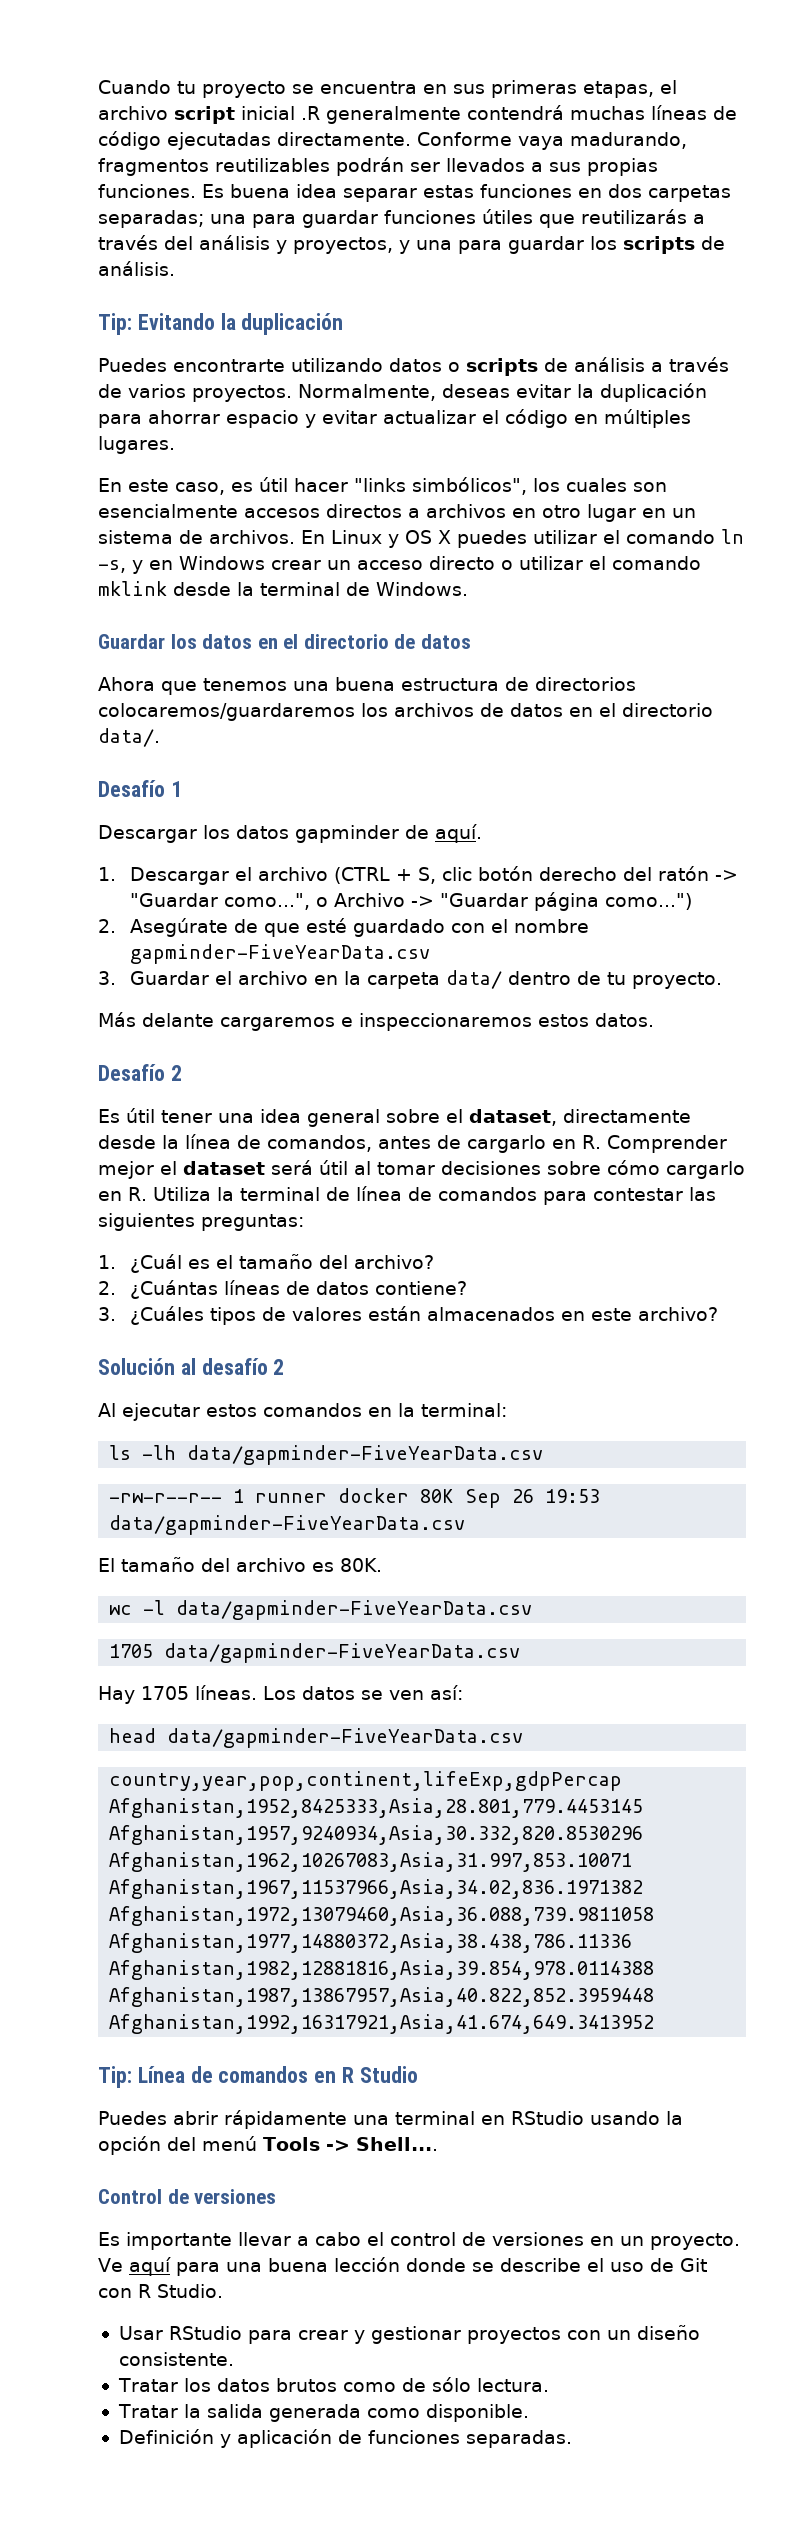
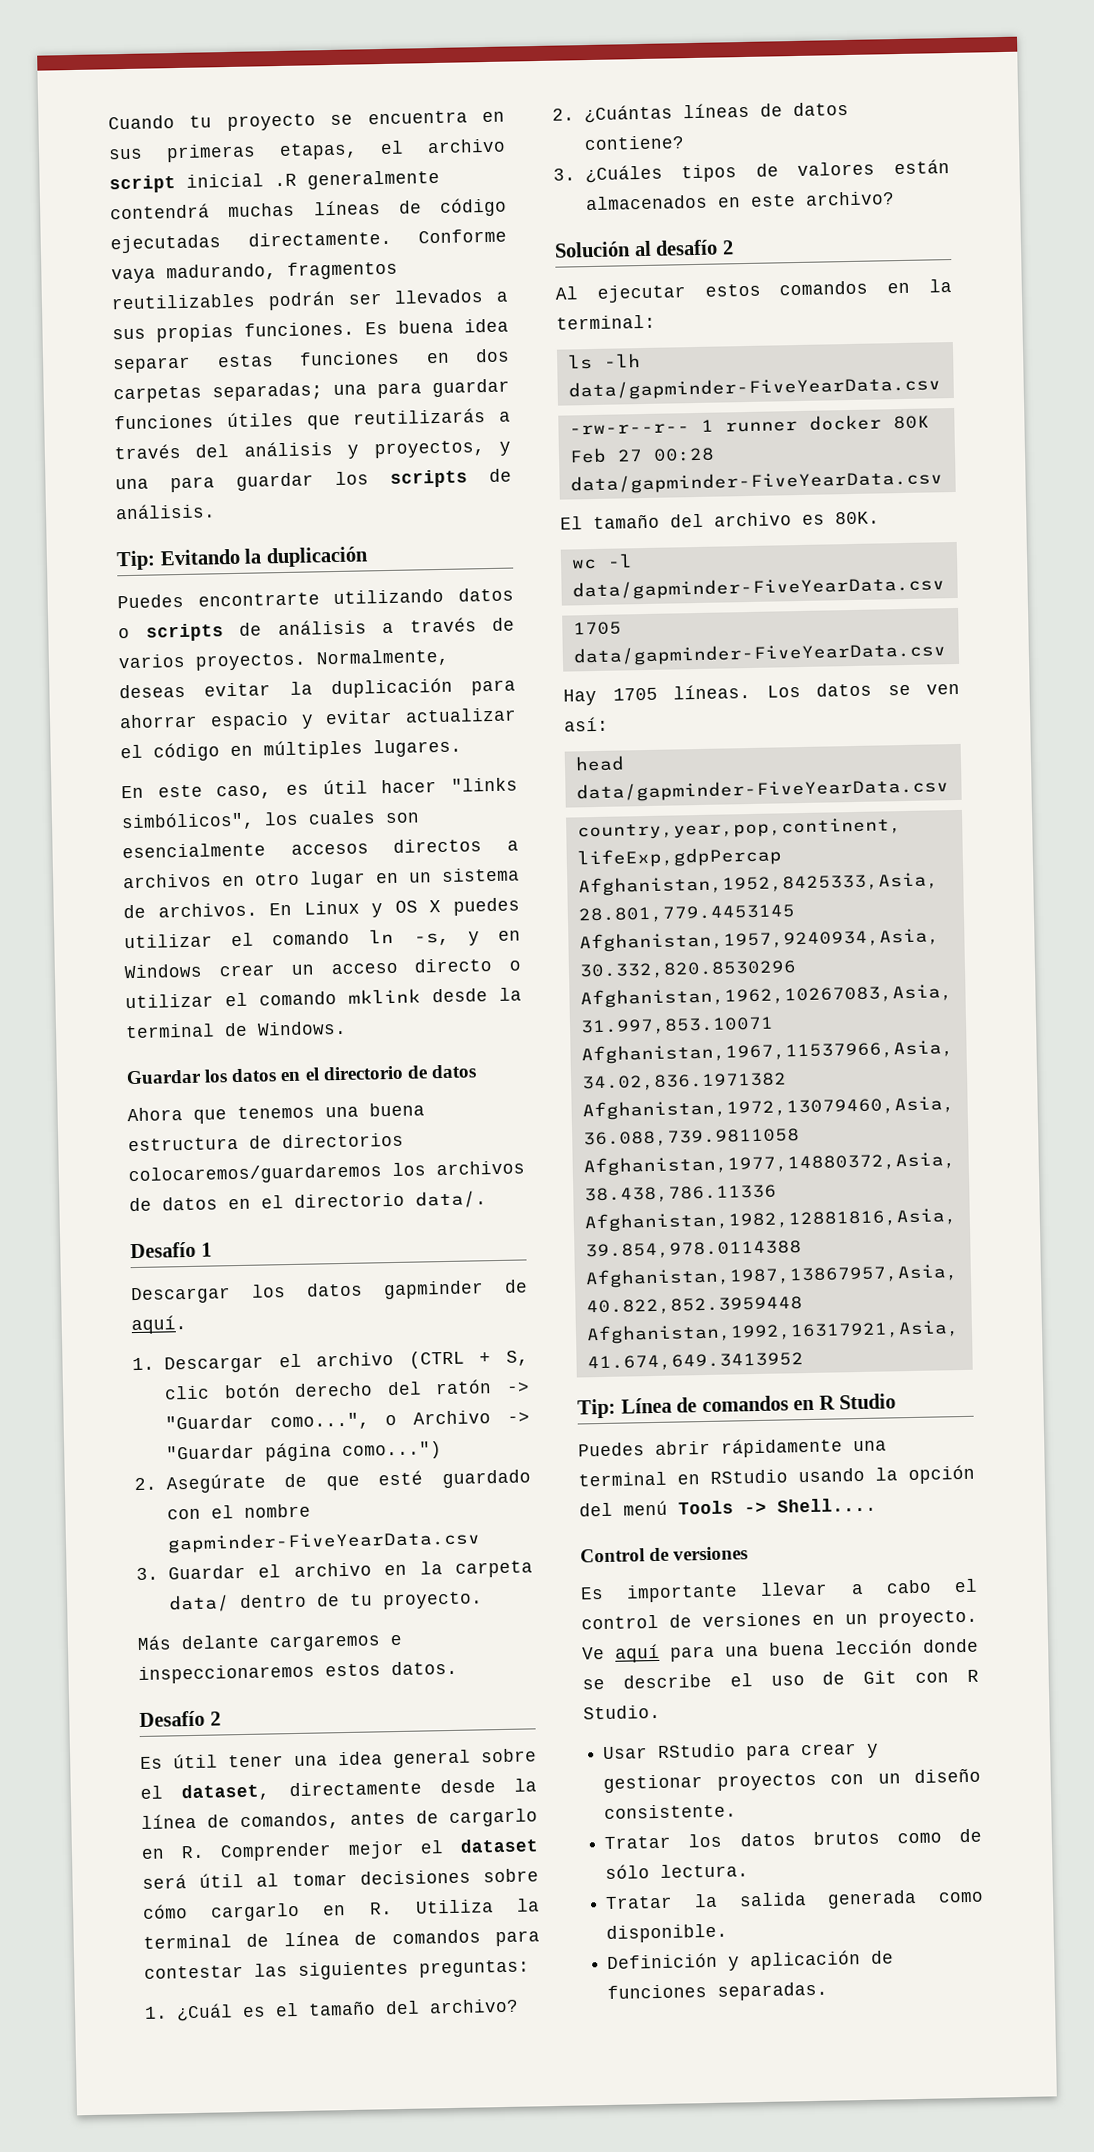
- -rw-r--r-- 1 runner docker 80K Sep 26 19:53 data/gapminder-FiveYearData.csv
+ -rw-r--r-- 1 runner docker 80K Feb 27 00:28 data/gapminder-FiveYearData.csv

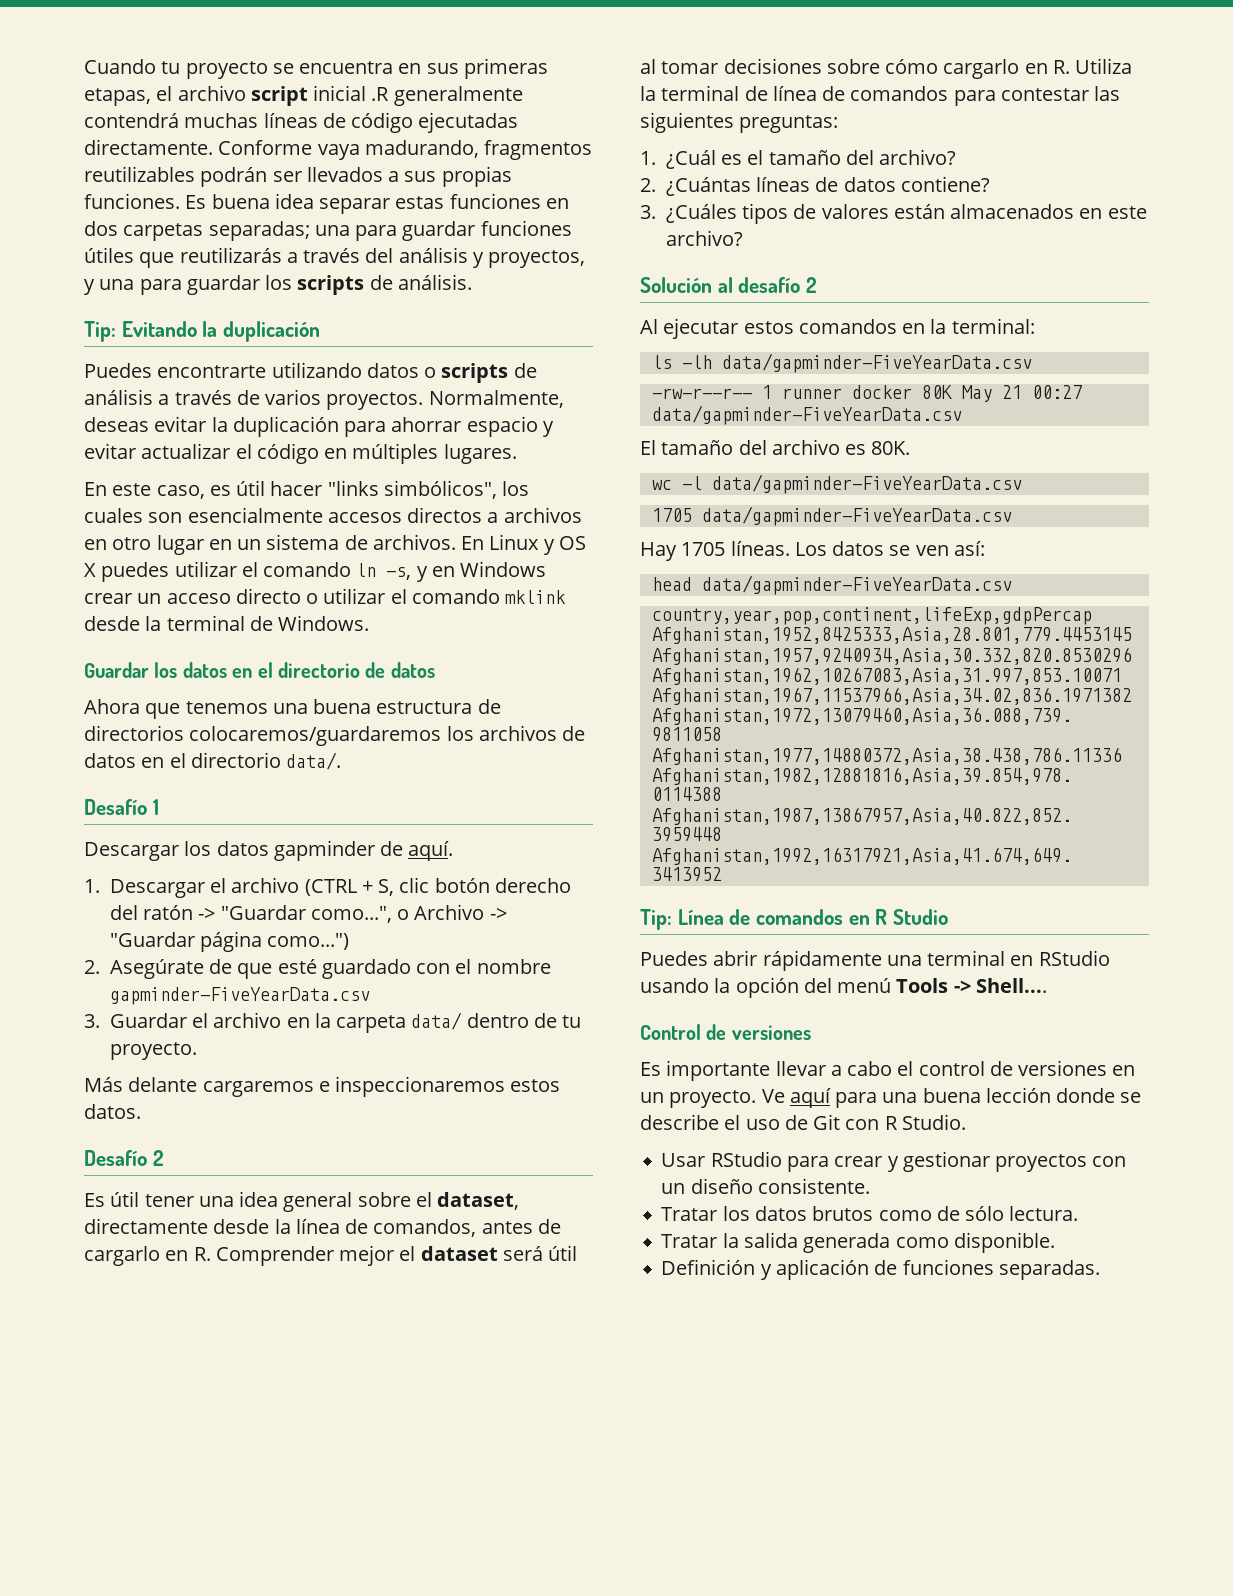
- -rw-r--r-- 1 runner docker 80K Feb 27 00:28 data/gapminder-FiveYearData.csv
+ -rw-r--r-- 1 runner docker 80K May 21 00:27 data/gapminder-FiveYearData.csv

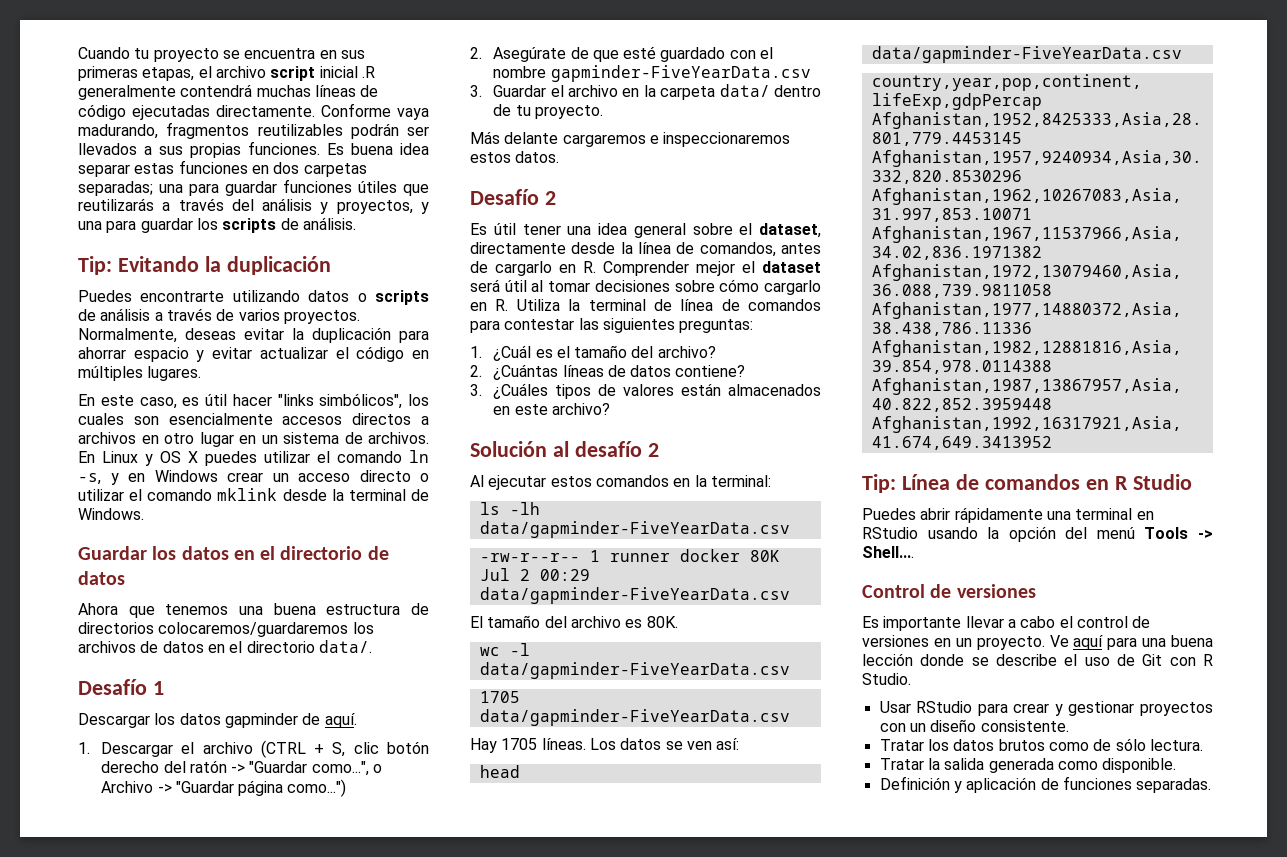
- -rw-r--r-- 1 runner docker 80K May 21 00:27 data/gapminder-FiveYearData.csv
+ -rw-r--r-- 1 runner docker 80K Jul 2 00:29 data/gapminder-FiveYearData.csv

